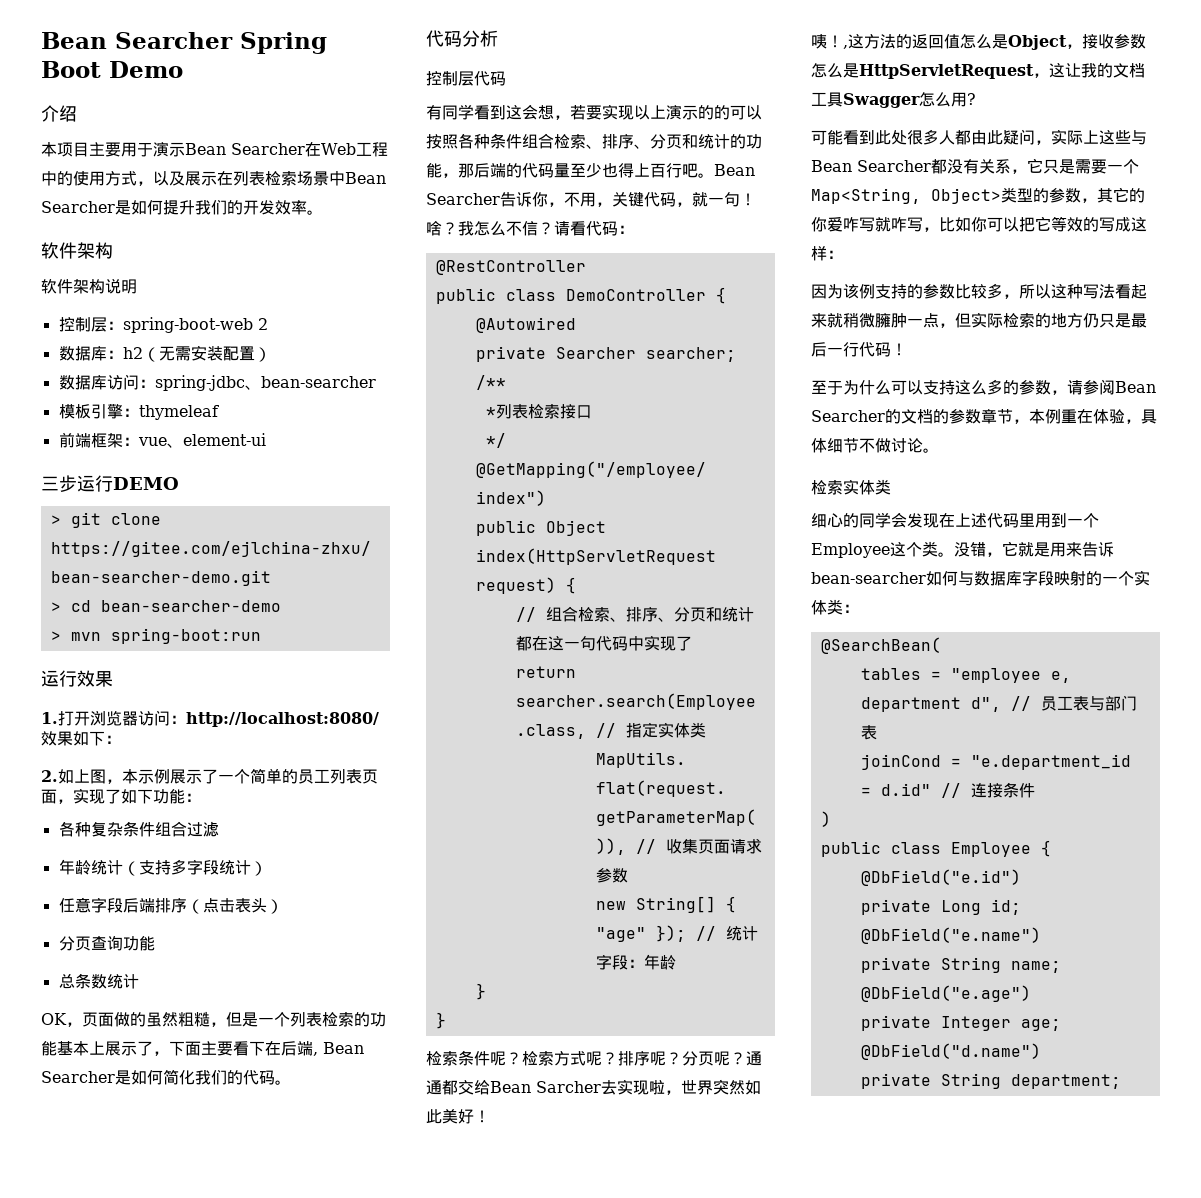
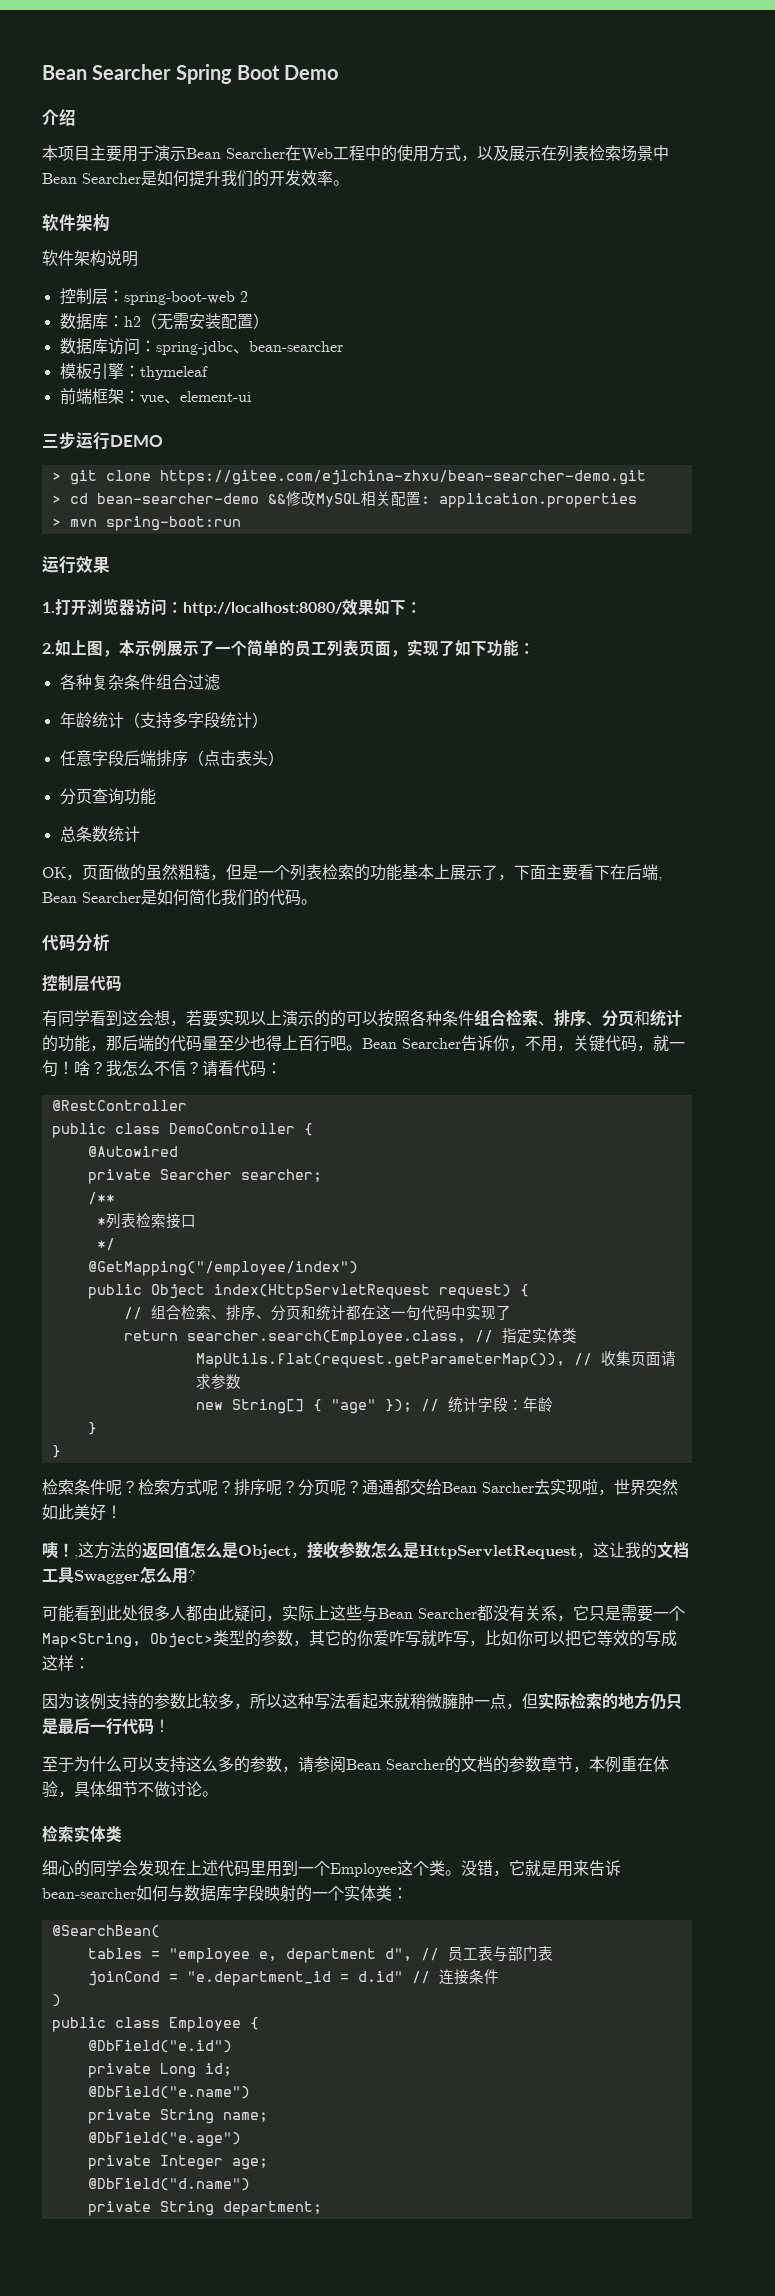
- > cd bean-searcher-demo
+ > cd bean-searcher-demo &&修改MySQL相关配置: application.properties

